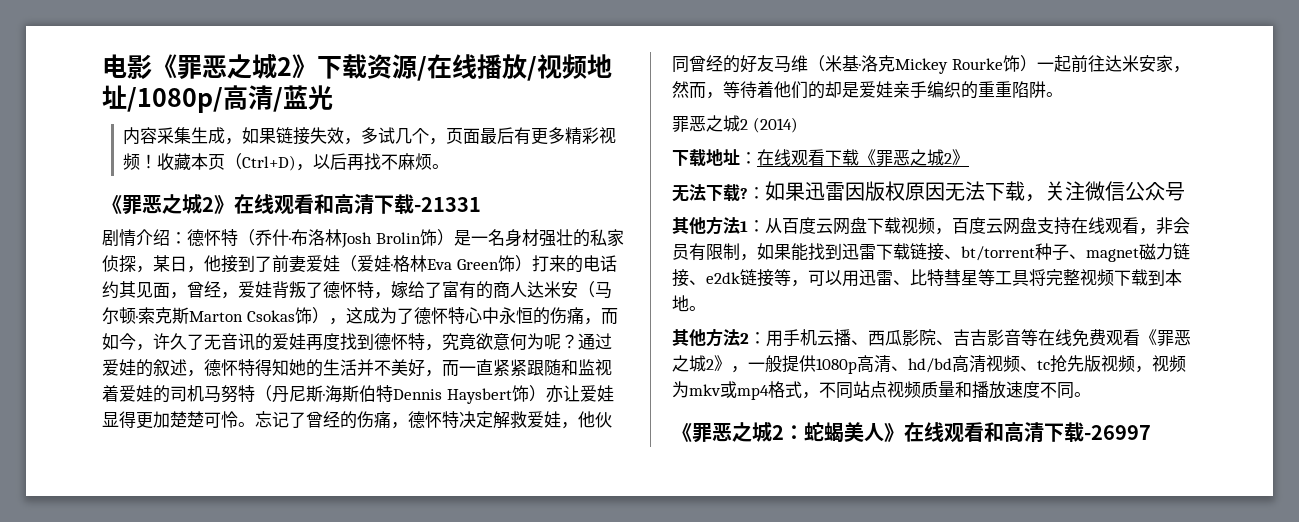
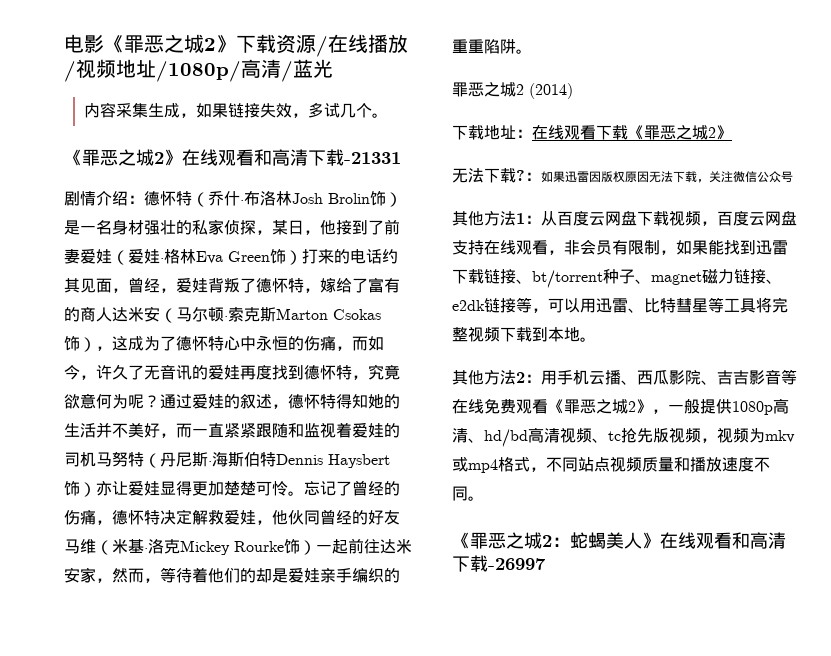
- 内容采集生成，如果链接失效，多试几个，页面最后有更多精彩视频！收藏本页（Ctrl+D)，以后再找不麻烦。
+ 内容采集生成，如果链接失效，多试几个。

